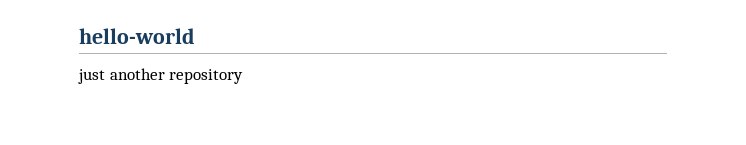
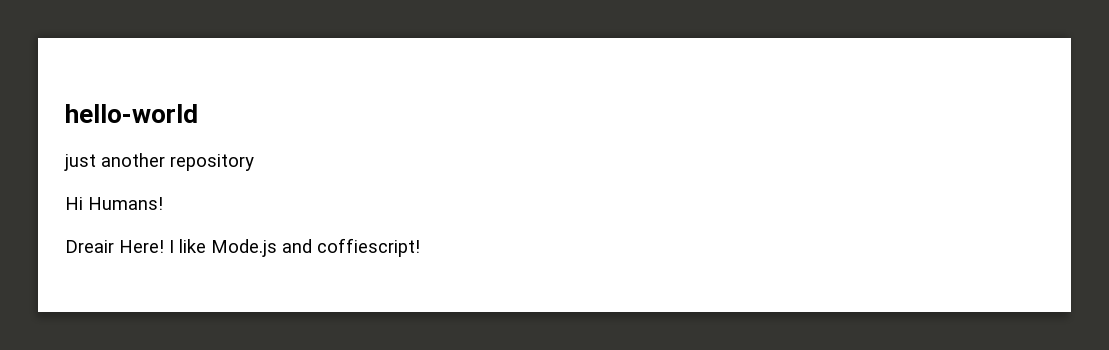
+ Hi Humans!
+ Dreair Here! I like Mode.js and coffiescript!

